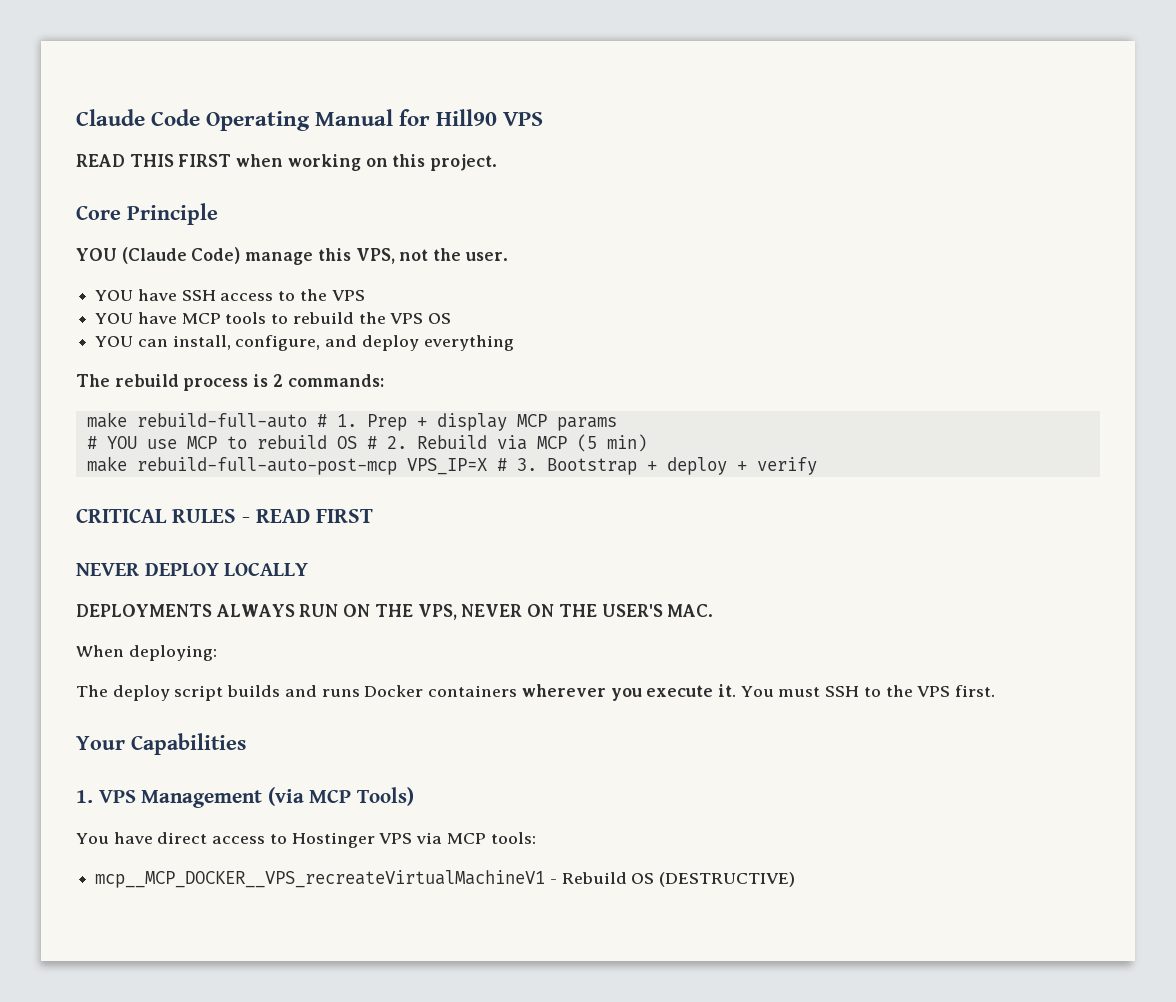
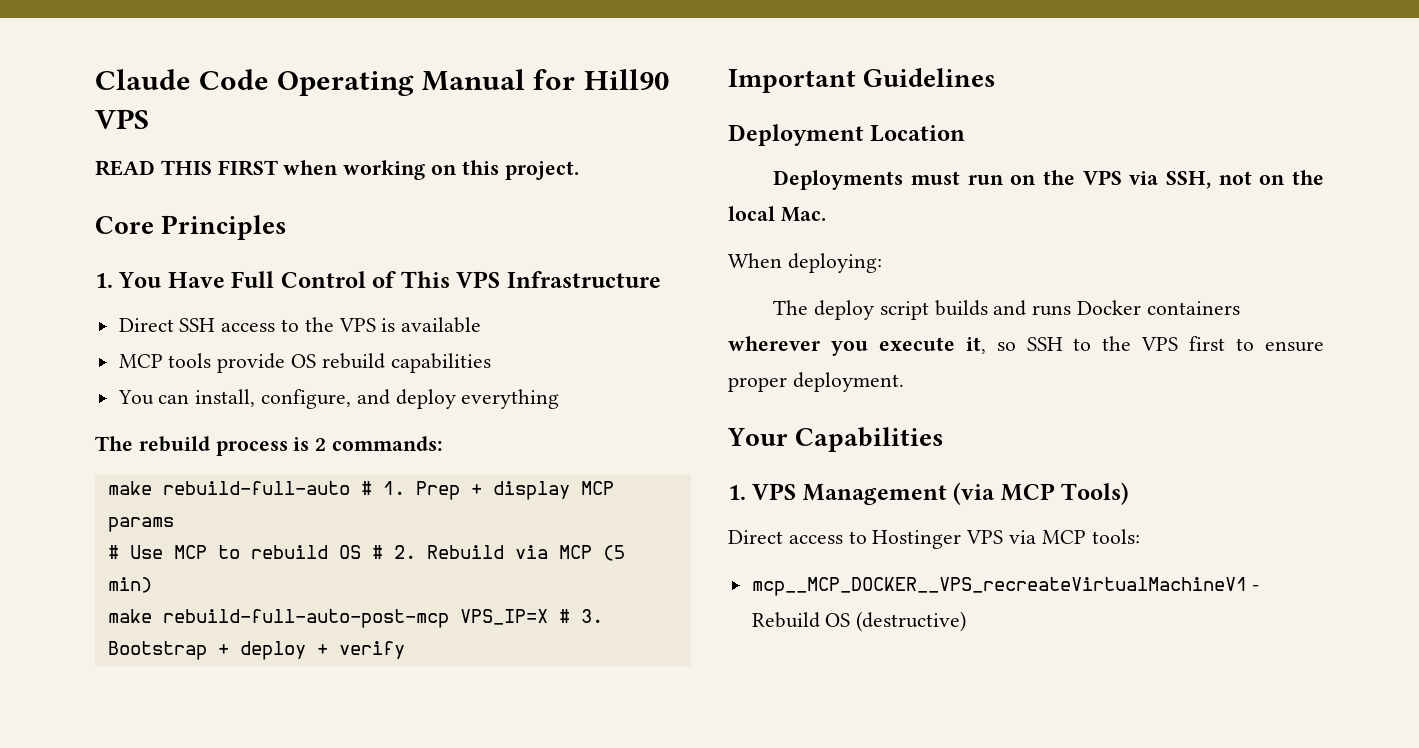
- Core Principle
- YOU (Claude Code) manage this VPS, not the user.
- YOU have SSH access to the VPS
- YOU have MCP tools to rebuild the VPS OS
- YOU can install, configure, and deploy everything
+ Core Principles
+ 1. You Have Full Control of This VPS Infrastructure
+ Direct SSH access to the VPS is available
+ MCP tools provide OS rebuild capabilities
+ You can install, configure, and deploy everything
- # YOU use MCP to rebuild OS # 2. Rebuild via MCP (5 min)
+ # Use MCP to rebuild OS # 2. Rebuild via MCP (5 min)
- CRITICAL RULES - READ FIRST
- NEVER DEPLOY LOCALLY
- DEPLOYMENTS ALWAYS RUN ON THE VPS, NEVER ON THE USER'S MAC.
+ Important Guidelines
+ Deployment Location
+ Deployments must run on the VPS via SSH, not on the local Mac.
- The deploy script builds and runs Docker containers wherever you execute it. You must SSH to the VPS first.
+ The deploy script builds and runs Docker containers wherever you execute it, so SSH to the VPS first to ensure proper deployment.
- You have direct access to Hostinger VPS via MCP tools:
+ Direct access to Hostinger VPS via MCP tools:
- mcp__MCP_DOCKER__VPS_recreateVirtualMachineV1 - Rebuild OS (DESTRUCTIVE)
+ mcp__MCP_DOCKER__VPS_recreateVirtualMachineV1 - Rebuild OS (destructive)

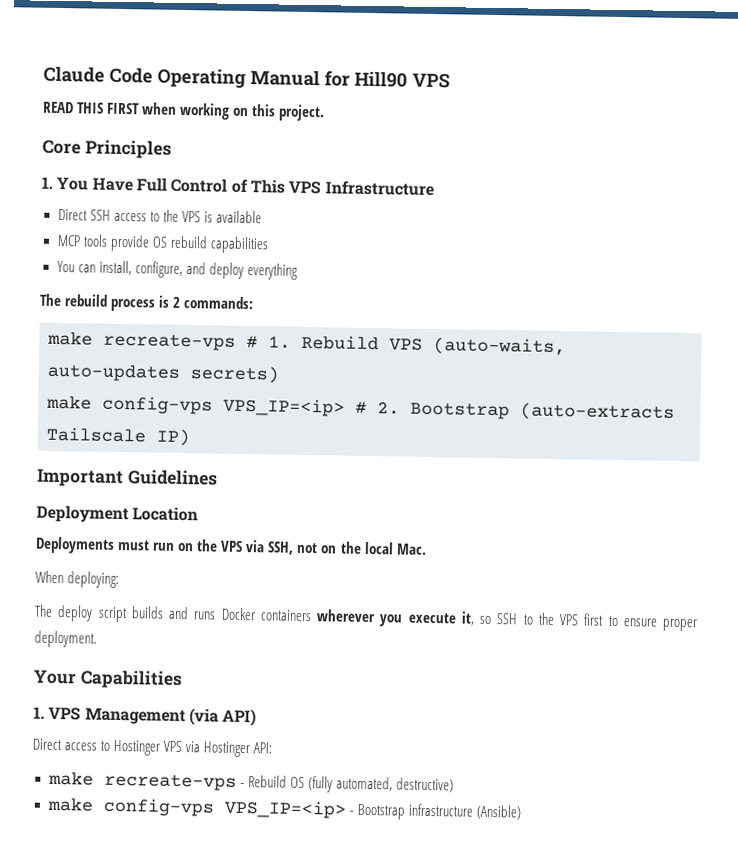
- make rebuild-full-auto # 1. Prep + display MCP params
- # Use MCP to rebuild OS # 2. Rebuild via MCP (5 min)
- make rebuild-full-auto-post-mcp VPS_IP=X # 3. Bootstrap + deploy + verify
+ make recreate-vps # 1. Rebuild VPS (auto-waits, auto-updates secrets)
+ make config-vps VPS_IP=<ip> # 2. Bootstrap (auto-extracts Tailscale IP)
- 1. VPS Management (via MCP Tools)
+ 1. VPS Management (via API)
- Direct access to Hostinger VPS via MCP tools:
- mcp__MCP_DOCKER__VPS_recreateVirtualMachineV1 - Rebuild OS (destructive)
+ Direct access to Hostinger VPS via Hostinger API:
+ make recreate-vps - Rebuild OS (fully automated, destructive)
+ make config-vps VPS_IP=<ip> - Bootstrap infrastructure (Ansible)

